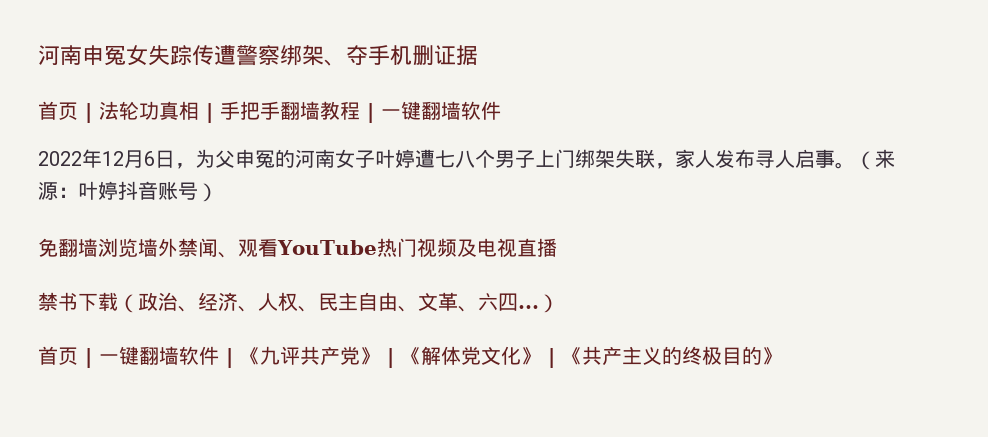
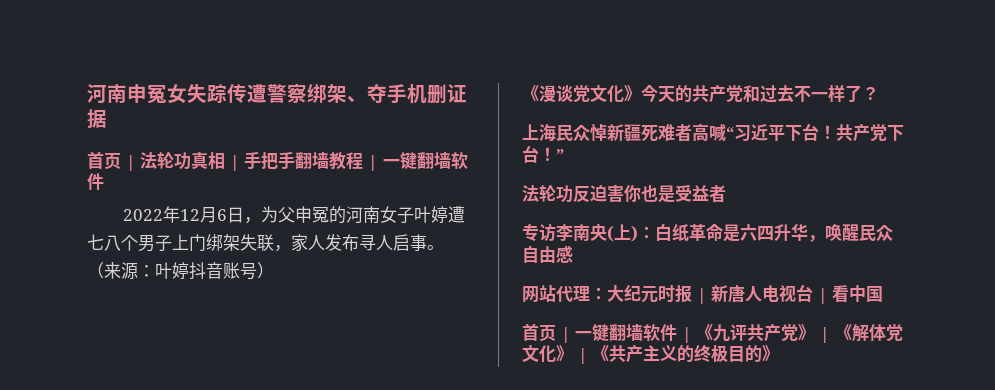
- 免翻墙浏览墙外禁闻、观看YouTube热门视频及电视直播
- 禁书下载（政治、经济、人权、民主自由、文革、六四...）
+ 《漫谈党文化》今天的共产党和过去不一样了？
+ 上海民众悼新疆死难者高喊“习近平下台！共产党下台！”
+ 法轮功反迫害你也是受益者
+ 专访李南央(上)：白纸革命是六四升华，唤醒民众自由感
+ 网站代理：大纪元时报 | 新唐人电视台 | 看中国

